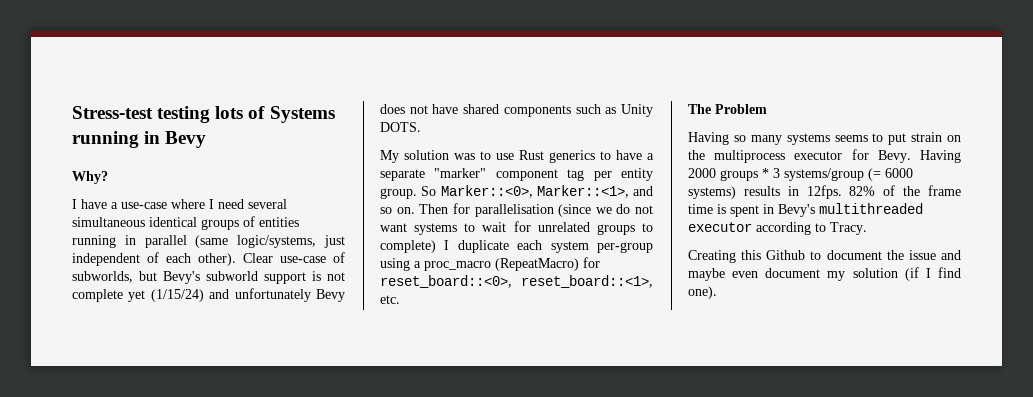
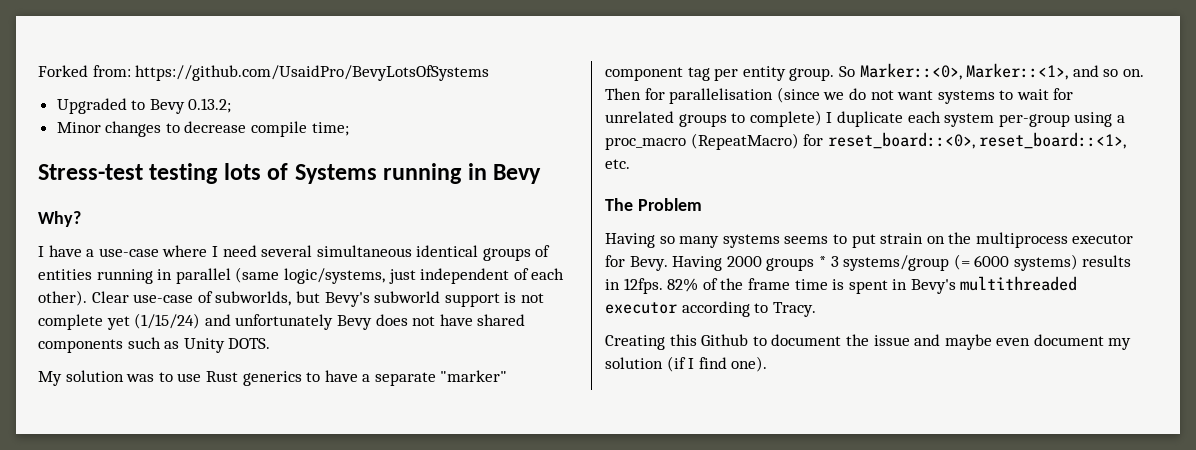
+ Forked from: https://github.com/UsaidPro/BevyLotsOfSystems
+ Upgraded to Bevy 0.13.2;
+ Minor changes to decrease compile time;

